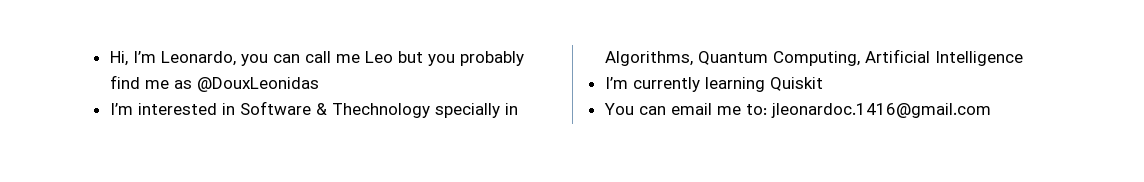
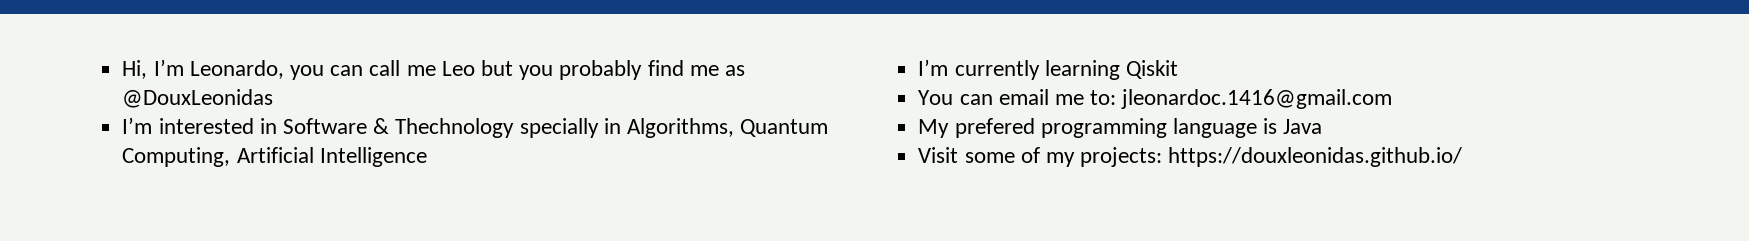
- I’m currently learning Quiskit
+ I’m currently learning Qiskit
+ My prefered programming language is Java
+ Visit some of my projects: https://douxleonidas.github.io/

